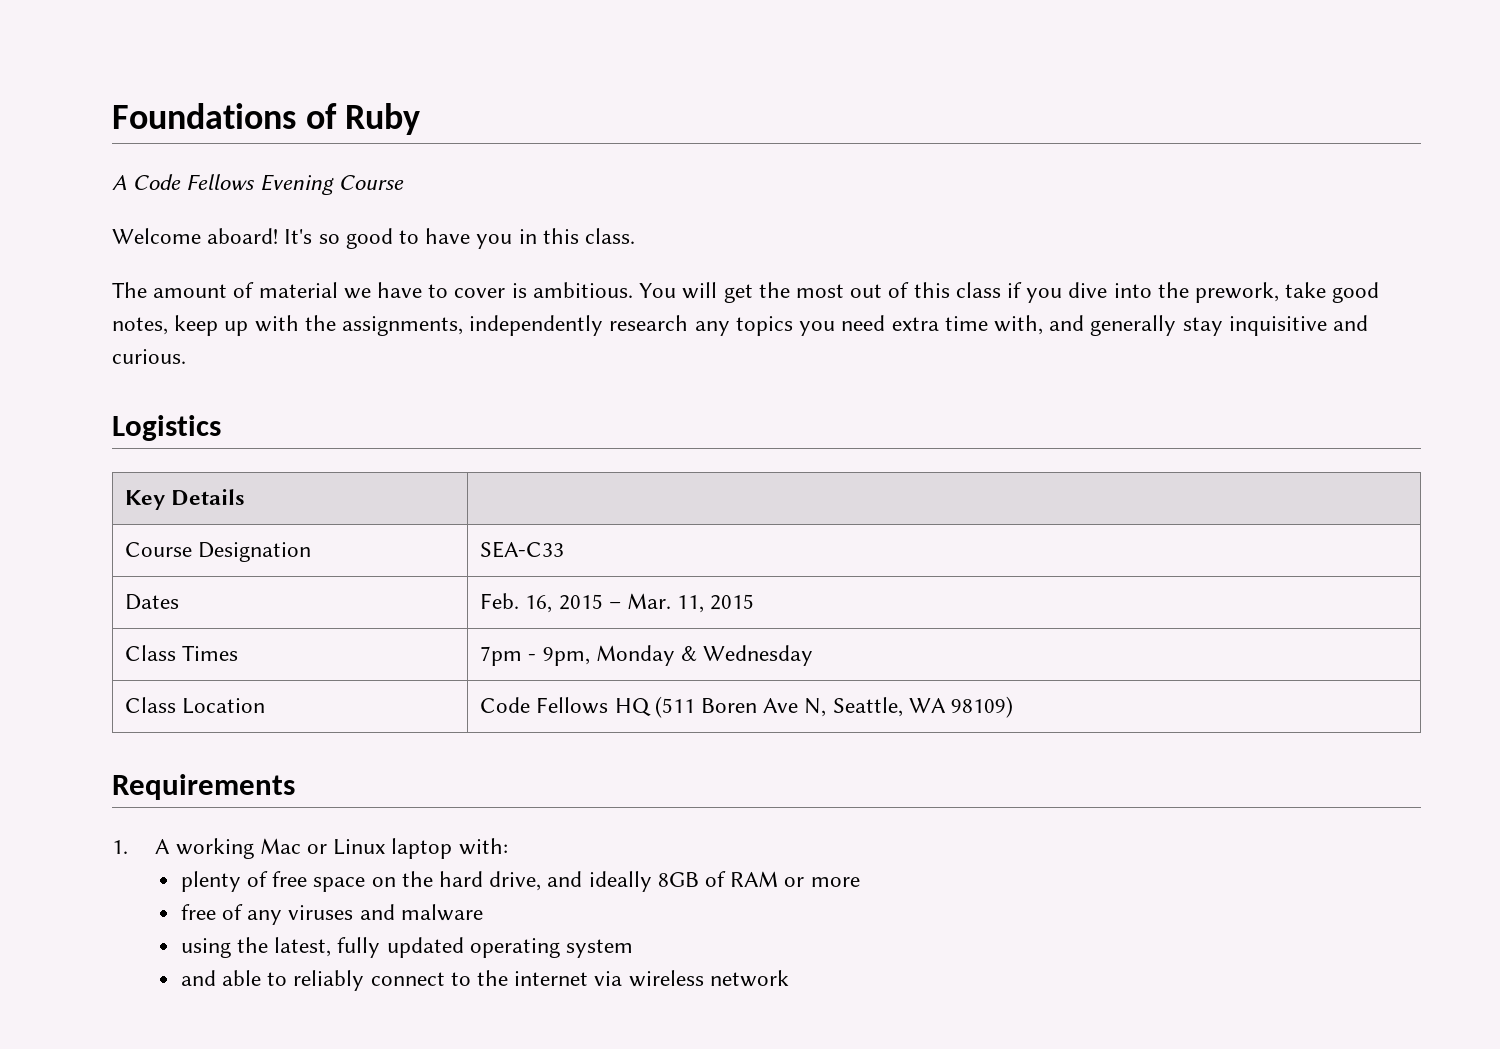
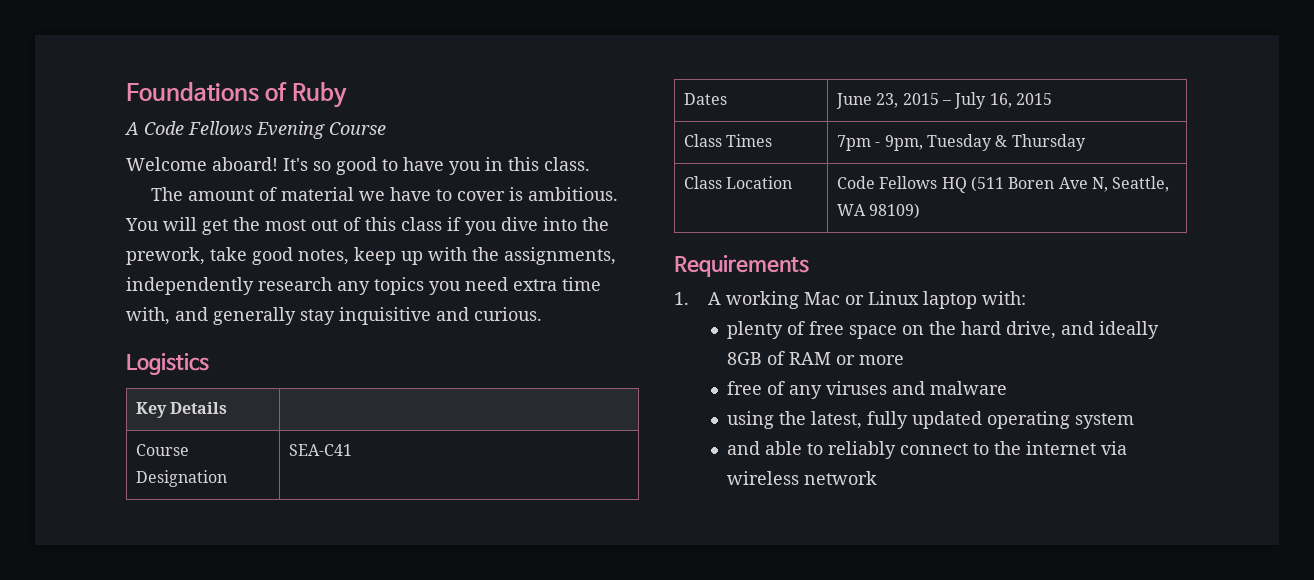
- Course Designation | SEA-C33
+ Course Designation | SEA-C41
- Dates | Feb. 16, 2015 – Mar. 11, 2015
+ Dates | June 23, 2015 – July 16, 2015
- Class Times | 7pm - 9pm, Monday & Wednesday
+ Class Times | 7pm - 9pm, Tuesday & Thursday

